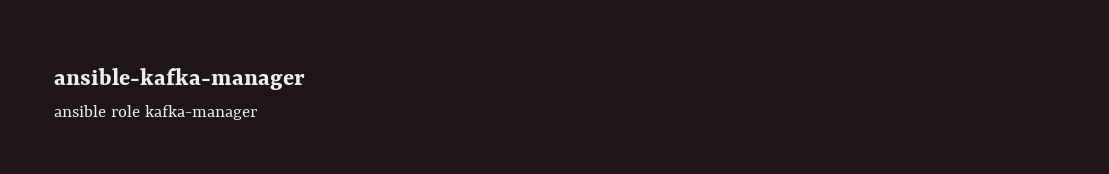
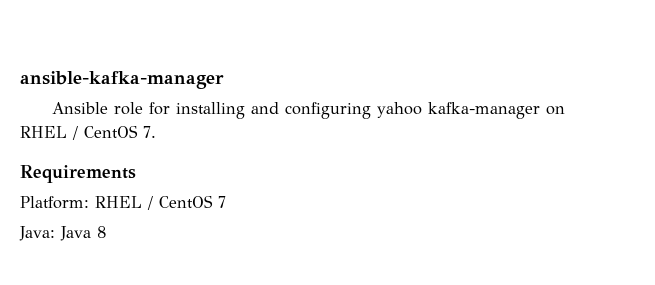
- ansible role kafka-manager
+ Ansible role for installing and configuring yahoo kafka-manager on RHEL / CentOS 7.
+ Requirements
+ Platform: RHEL / CentOS 7
+ Java: Java 8

